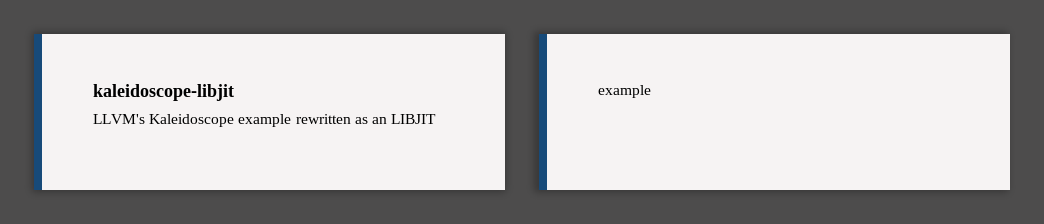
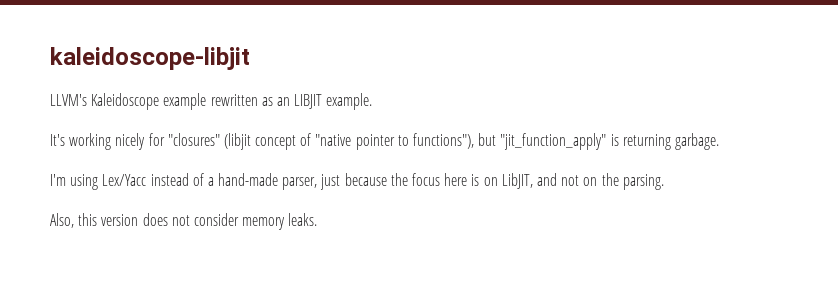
- LLVM's Kaleidoscope example rewritten as an LIBJIT example
+ LLVM's Kaleidoscope example rewritten as an LIBJIT example.
+ It's working nicely for "closures" (libjit concept of "native pointer to functions"), but "jit_function_apply" is returning garbage.
+ I'm using Lex/Yacc instead of a hand-made parser, just because the focus here is on LibJIT, and not on the parsing.
+ Also, this version does not consider memory leaks.

